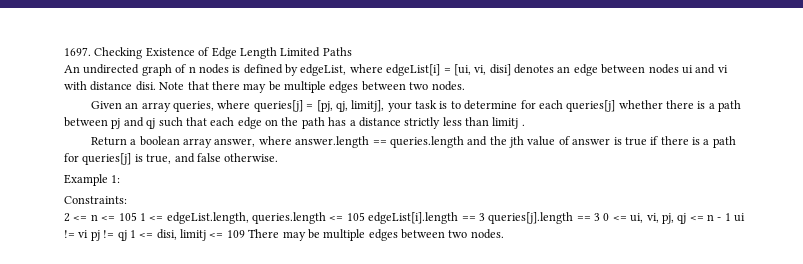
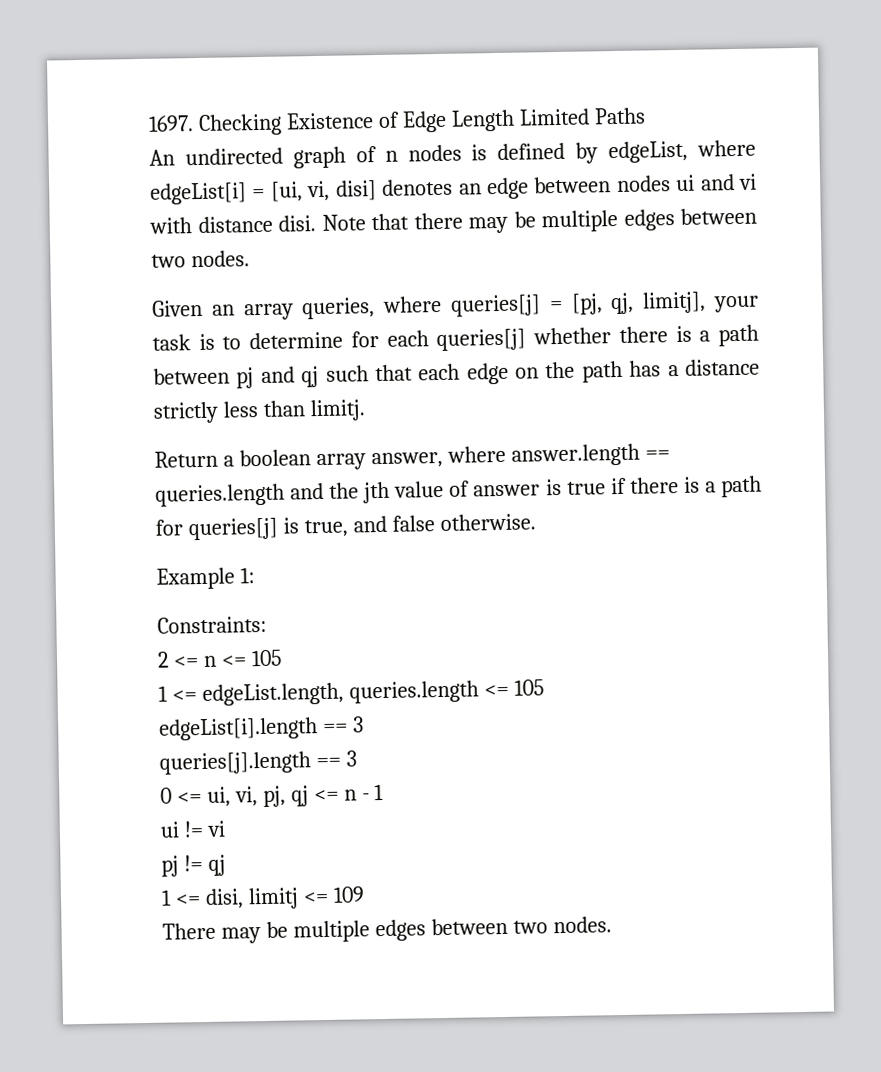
- Given an array queries, where queries[j] = [pj, qj, limitj], your task is to determine for each queries[j] whether there is a path between pj and qj such that each edge on the path has a distance strictly less than limitj .
+ Given an array queries, where queries[j] = [pj, qj, limitj], your task is to determine for each queries[j] whether there is a path between pj and qj such that each edge on the path has a distance strictly less than limitj.
- 2 <= n <= 105 1 <= edgeList.length, queries.length <= 105 edgeList[i].length == 3 queries[j].length == 3 0 <= ui, vi, pj, qj <= n - 1 ui != vi pj != qj 1 <= disi, limitj <= 109 There may be multiple edges between two nodes.
+ 2 <= n <= 105
+ 1 <= edgeList.length, queries.length <= 105
+ edgeList[i].length == 3
+ queries[j].length == 3
+ 0 <= ui, vi, pj, qj <= n - 1
+ ui != vi
+ pj != qj
+ 1 <= disi, limitj <= 109
+ There may be multiple edges between two nodes.

